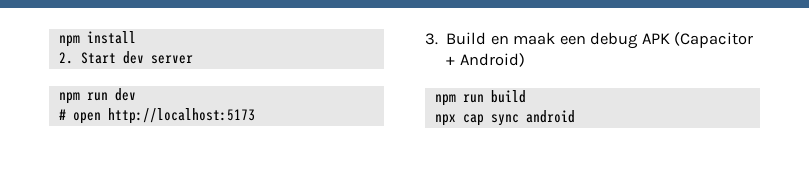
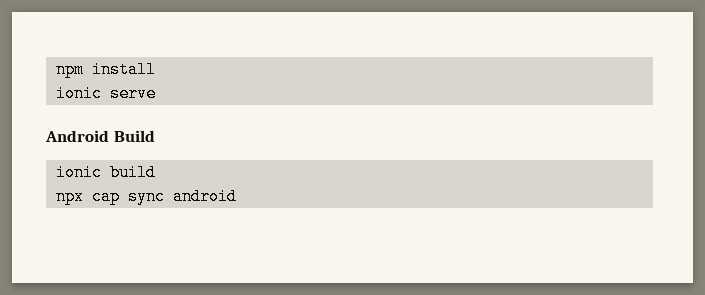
- 2. Start dev server
- npm run dev
- # open http://localhost:5173
- 3. Build en maak een debug APK (Capacitor + Android)
- npm run build
+ ionic serve
+ Android Build
+ ionic build

